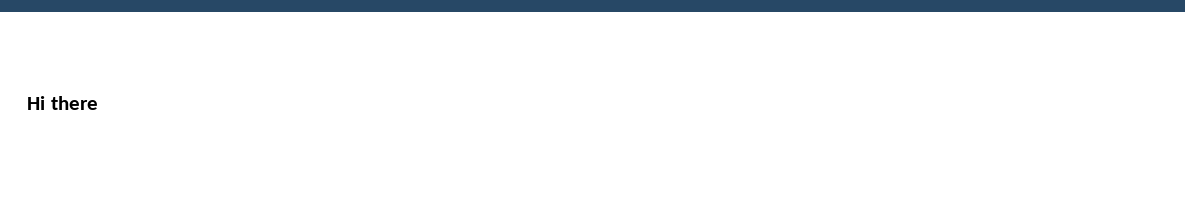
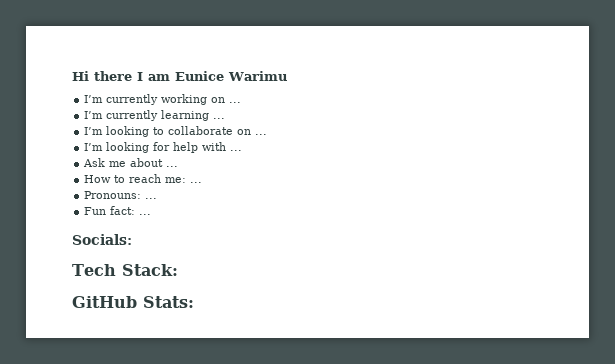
- Hi there
+ Hi there I am Eunice Warimu
+ I’m currently working on ...
+ I’m currently learning ...
+ I’m looking to collaborate on ...
+ I’m looking for help with ...
+ Ask me about ...
+ How to reach me: ...
+ Pronouns: ...
+ Fun fact: ...
+ Socials:
+ Tech Stack:
+ GitHub Stats:

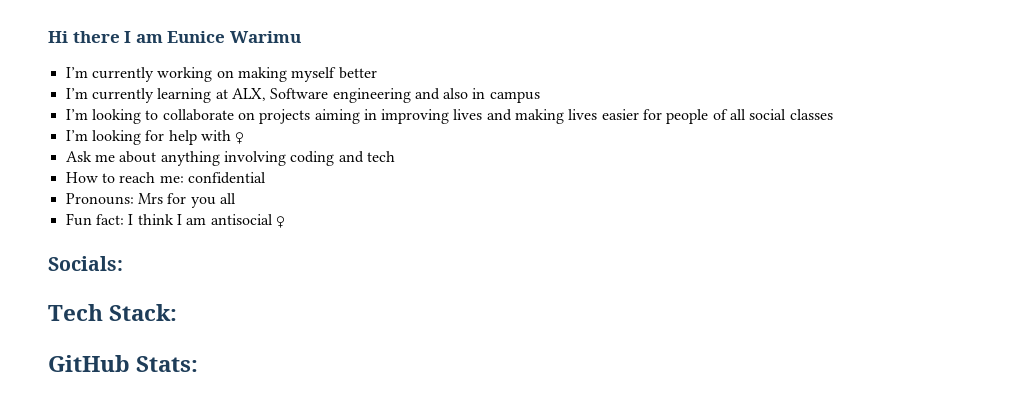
- I’m currently working on ...
+ I’m currently working on making myself better
- I’m currently learning ...
+ I’m currently learning at ALX, Software engineering and also in campus
- I’m looking to collaborate on ...
+ I’m looking to collaborate on projects aiming in improving lives and making lives easier for people of all social classes
- I’m looking for help with ...
+ I’m looking for help with ♀
- Ask me about ...
+ Ask me about anything involving coding and tech
- How to reach me: ...
+ How to reach me: confidential
- Pronouns: ...
- Fun fact: ...
+ Pronouns: Mrs for you all
+ Fun fact: I think I am antisocial ♀

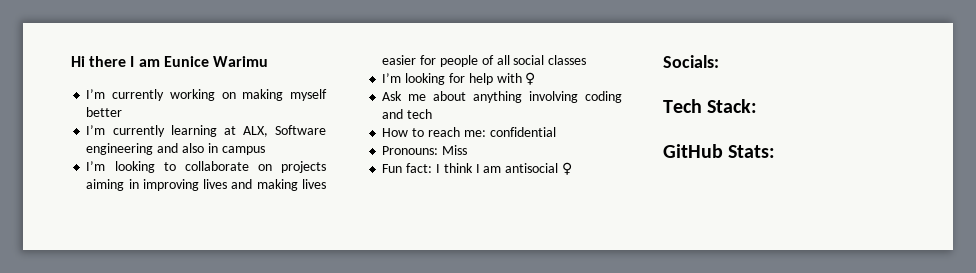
- Pronouns: Mrs for you all
+ Pronouns: Miss

